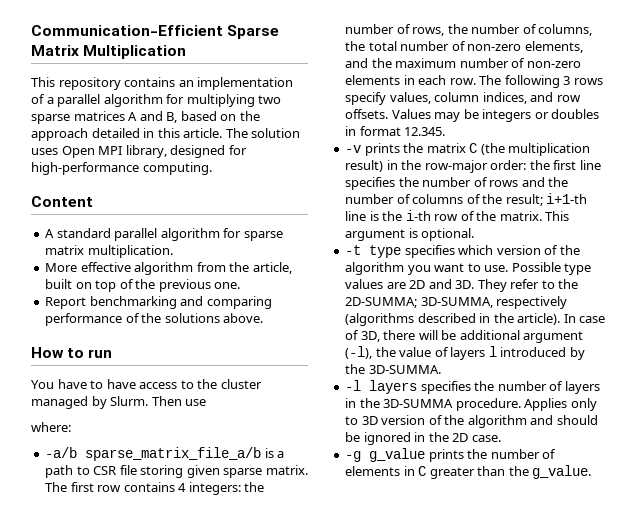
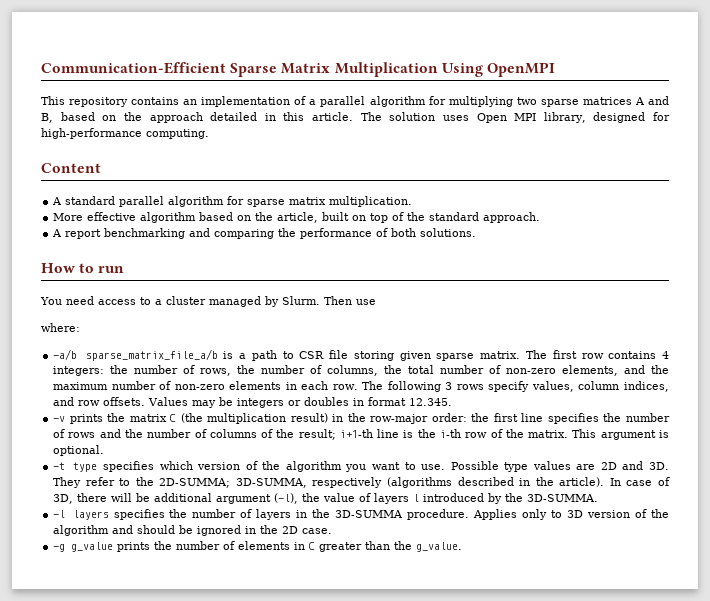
- Communication-Efficient Sparse Matrix Multiplication
+ Communication-Efficient Sparse Matrix Multiplication Using OpenMPI
- More effective algorithm from the article, built on top of the previous one.
- Report benchmarking and comparing performance of the solutions above.
+ More effective algorithm based on the article, built on top of the standard approach.
+ A report benchmarking and comparing the performance of both solutions.
- You have to have access to the cluster managed by Slurm.
+ You need access to a cluster managed by Slurm.

